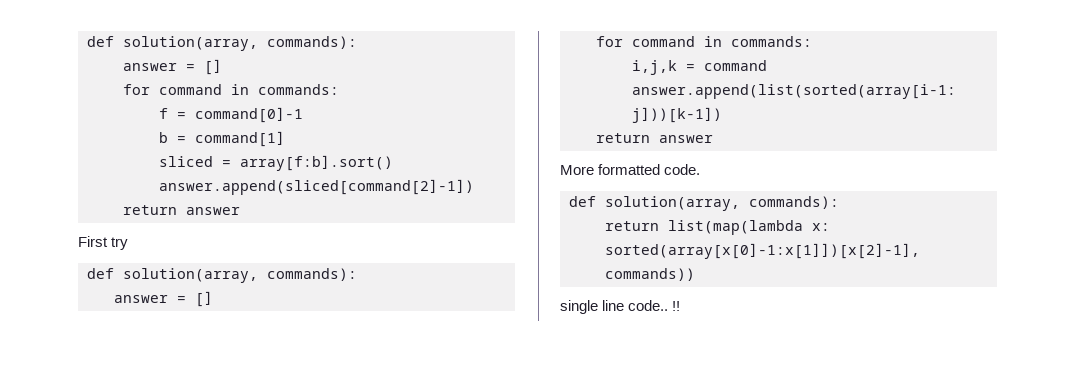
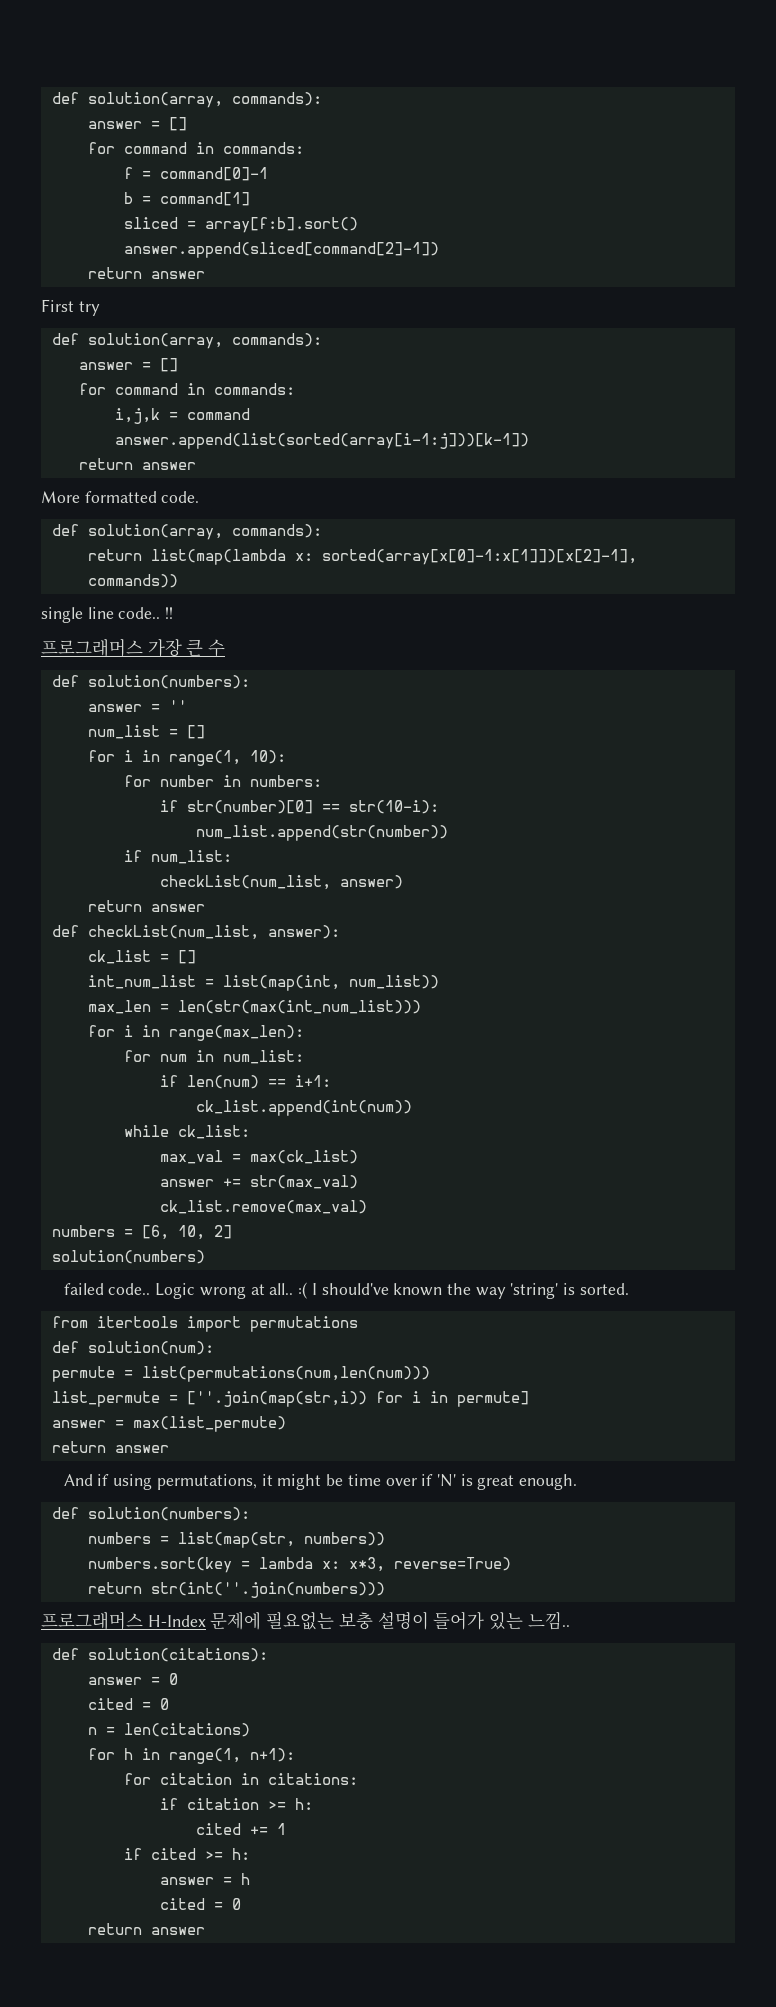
+ 프로그래머스 가장 큰 수
+ def solution(numbers):
+ answer = ''
+ num_list = []
+ for i in range(1, 10):
+ for number in numbers:
+ if str(number)[0] == str(10-i):
+ num_list.append(str(number))
+ if num_list:
+ checkList(num_list, answer)
+ return answer
+ def checkList(num_list, answer):
+ ck_list = []
+ int_num_list = list(map(int, num_list))
+ max_len = len(str(max(int_num_list)))
+ for i in range(max_len):
+ for num in num_list:
+ if len(num) == i+1:
+ ck_list.append(int(num))
+ while ck_list:
+ max_val = max(ck_list)
+ answer += str(max_val)
+ ck_list.remove(max_val)
+ numbers = [6, 10, 2]
+ solution(numbers)
+ failed code.. Logic wrong at all.. :( I should've known the way 'string' is sorted.
+ from itertools import permutations
+ def solution(num):
+ permute = list(permutations(num,len(num)))
+ list_permute = [''.join(map(str,i)) for i in permute]
+ answer = max(list_permute)
+ return answer
+ And if using permutations, it might be time over if 'N' is great enough.
+ def solution(numbers):
+ numbers = list(map(str, numbers))
+ numbers.sort(key = lambda x: x*3, reverse=True)
+ return str(int(''.join(numbers)))
+ 프로그래머스 H-Index 문제에 필요없는 보충 설명이 들어가 있는 느낌..
+ def solution(citations):
+ answer = 0
+ cited = 0
+ n = len(citations)
+ for h in range(1, n+1):
+ for citation in citations:
+ if citation >= h:
+ cited += 1
+ if cited >= h:
+ answer = h
+ cited = 0
+ return answer

